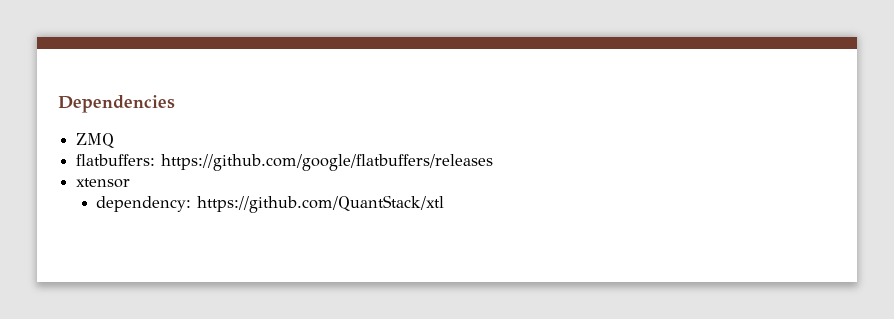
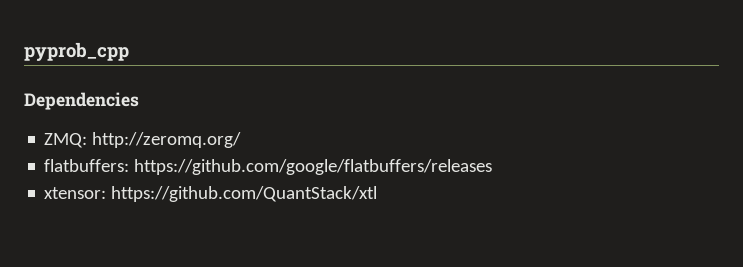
+ pyprob_cpp
- ZMQ
+ ZMQ: http://zeromq.org/
- xtensor
- dependency: https://github.com/QuantStack/xtl
+ xtensor: https://github.com/QuantStack/xtl

